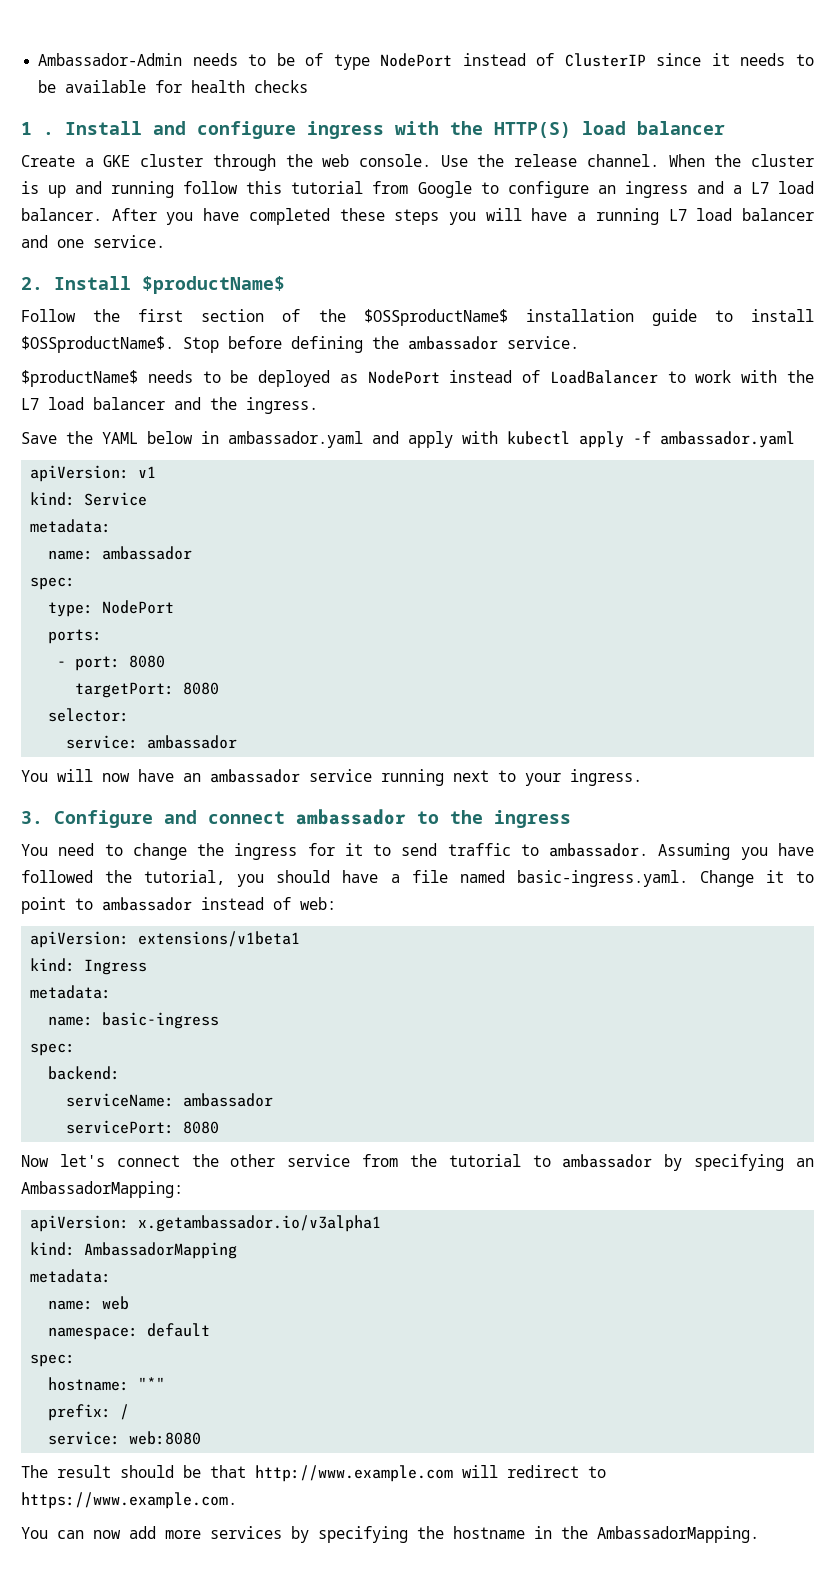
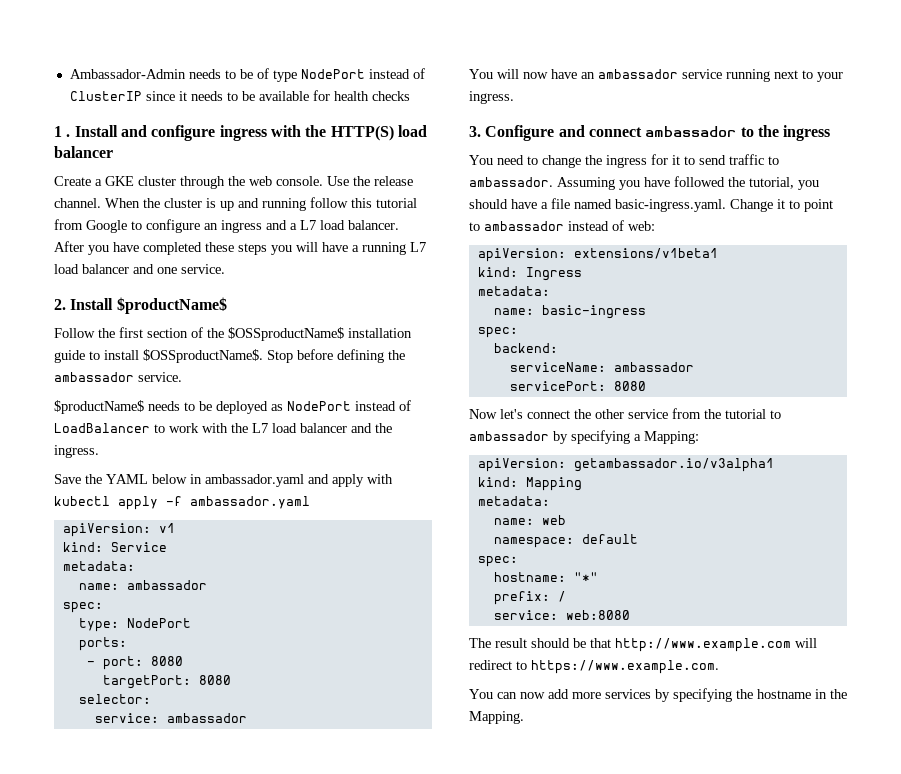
- Now let's connect the other service from the tutorial to ambassador by specifying an AmbassadorMapping:
- apiVersion: x.getambassador.io/v3alpha1
- kind: AmbassadorMapping
+ Now let's connect the other service from the tutorial to ambassador by specifying a Mapping:
+ apiVersion: getambassador.io/v3alpha1
+ kind: Mapping
- You can now add more services by specifying the hostname in the AmbassadorMapping.
+ You can now add more services by specifying the hostname in the Mapping.

